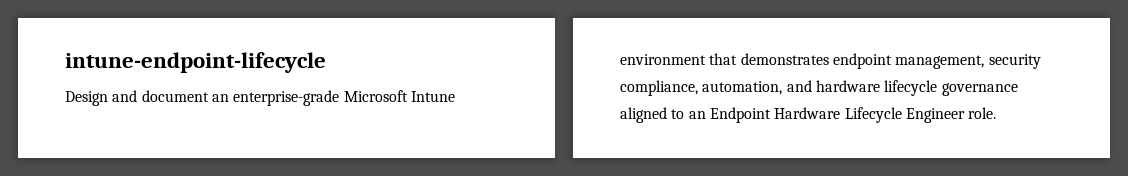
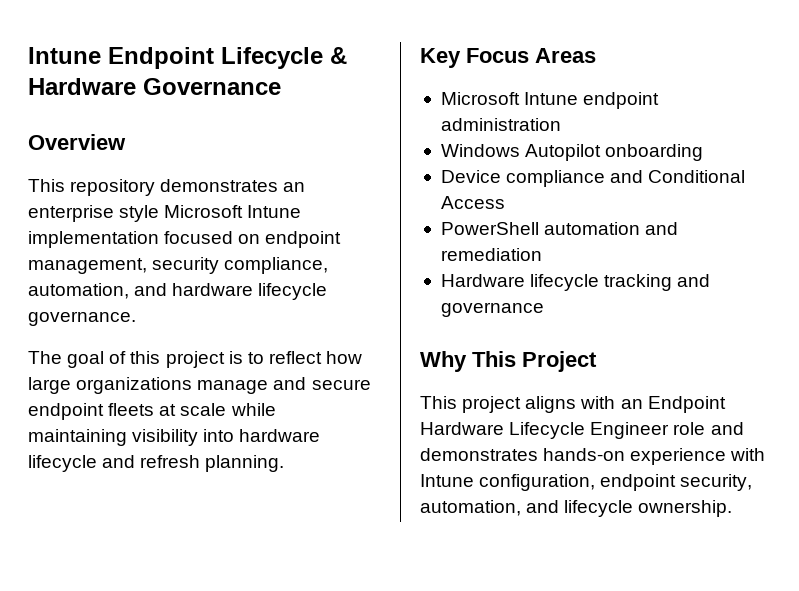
- intune-endpoint-lifecycle
- Design and document an enterprise-grade Microsoft Intune environment that demonstrates endpoint management, security compliance, automation, and hardware lifecycle governance aligned to an Endpoint Hardware Lifecycle Engineer role.
+ Intune Endpoint Lifecycle & Hardware Governance
+ Overview
+ This repository demonstrates an enterprise style Microsoft Intune implementation focused on endpoint management, security compliance, automation, and hardware lifecycle governance.
+ The goal of this project is to reflect how large organizations manage and secure endpoint fleets at scale while maintaining visibility into hardware lifecycle and refresh planning.
+ Key Focus Areas
+ Microsoft Intune endpoint administration
+ Windows Autopilot onboarding
+ Device compliance and Conditional Access
+ PowerShell automation and remediation
+ Hardware lifecycle tracking and governance
+ Why This Project
+ This project aligns with an Endpoint Hardware Lifecycle Engineer role and demonstrates hands-on experience with Intune configuration, endpoint security, automation, and lifecycle ownership.

